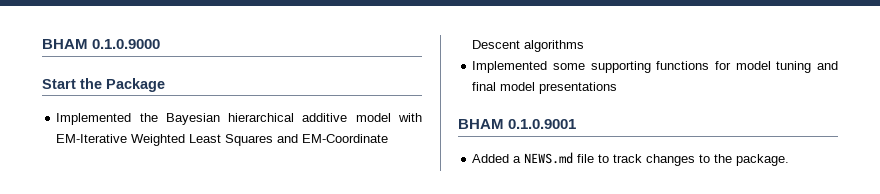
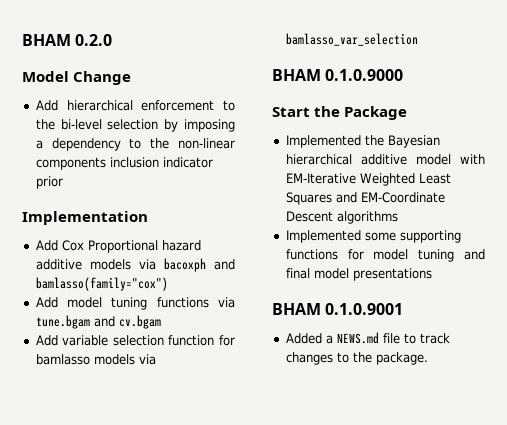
+ BHAM 0.2.0
+ Model Change
+ Add hierarchical enforcement to the bi-level selection by imposing a dependency to the non-linear components inclusion indicator prior
+ Implementation
+ Add Cox Proportional hazard additive models via bacoxph and bamlasso(family="cox")
+ Add model tuning functions via tune.bgam and cv.bgam
+ Add variable selection function for bamlasso models via bamlasso_var_selection

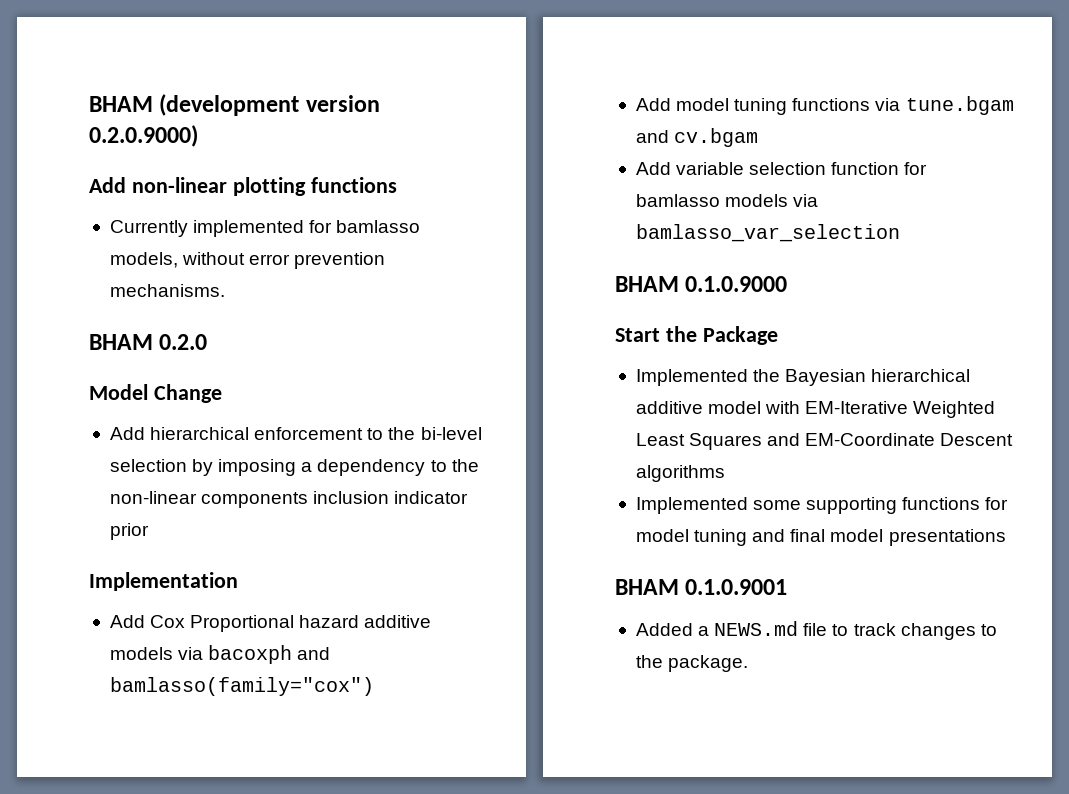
+ BHAM (development version 0.2.0.9000)
+ Add non-linear plotting functions
+ Currently implemented for bamlasso models, without error prevention mechanisms.

